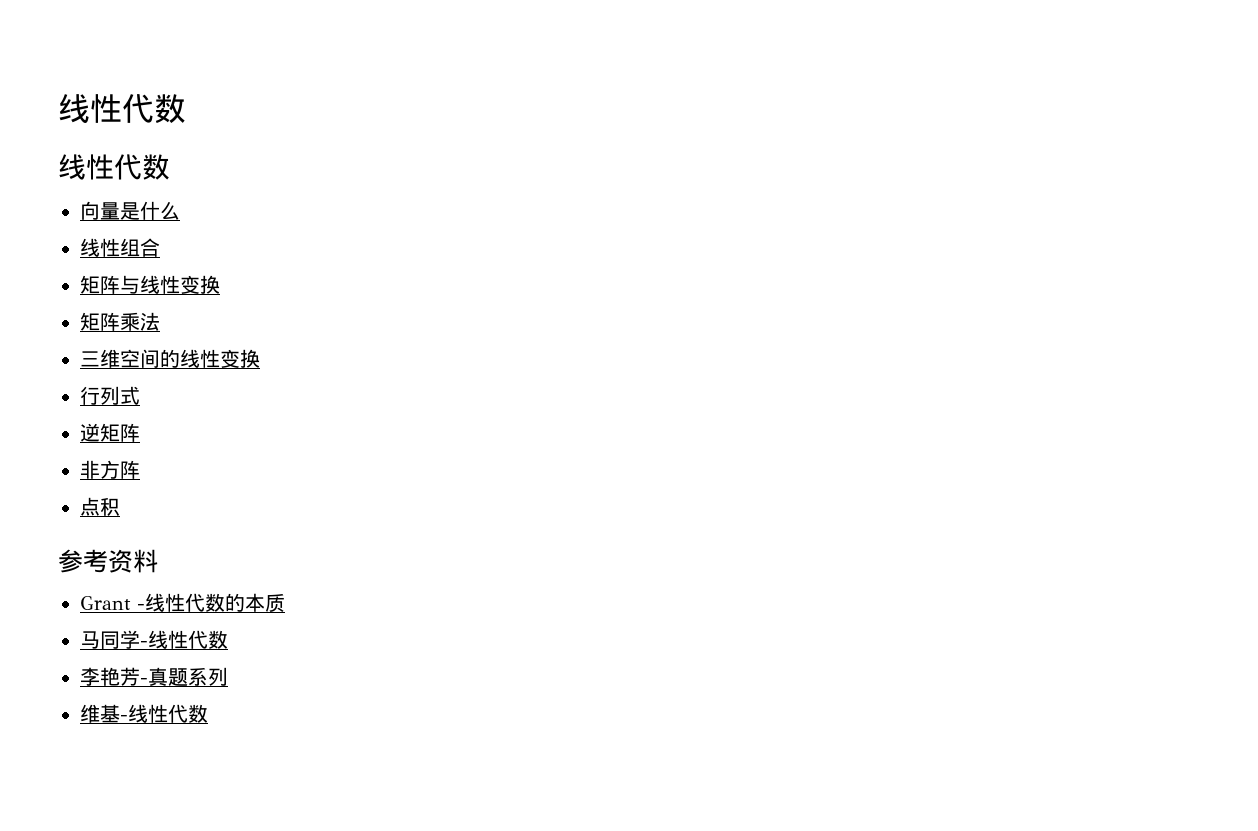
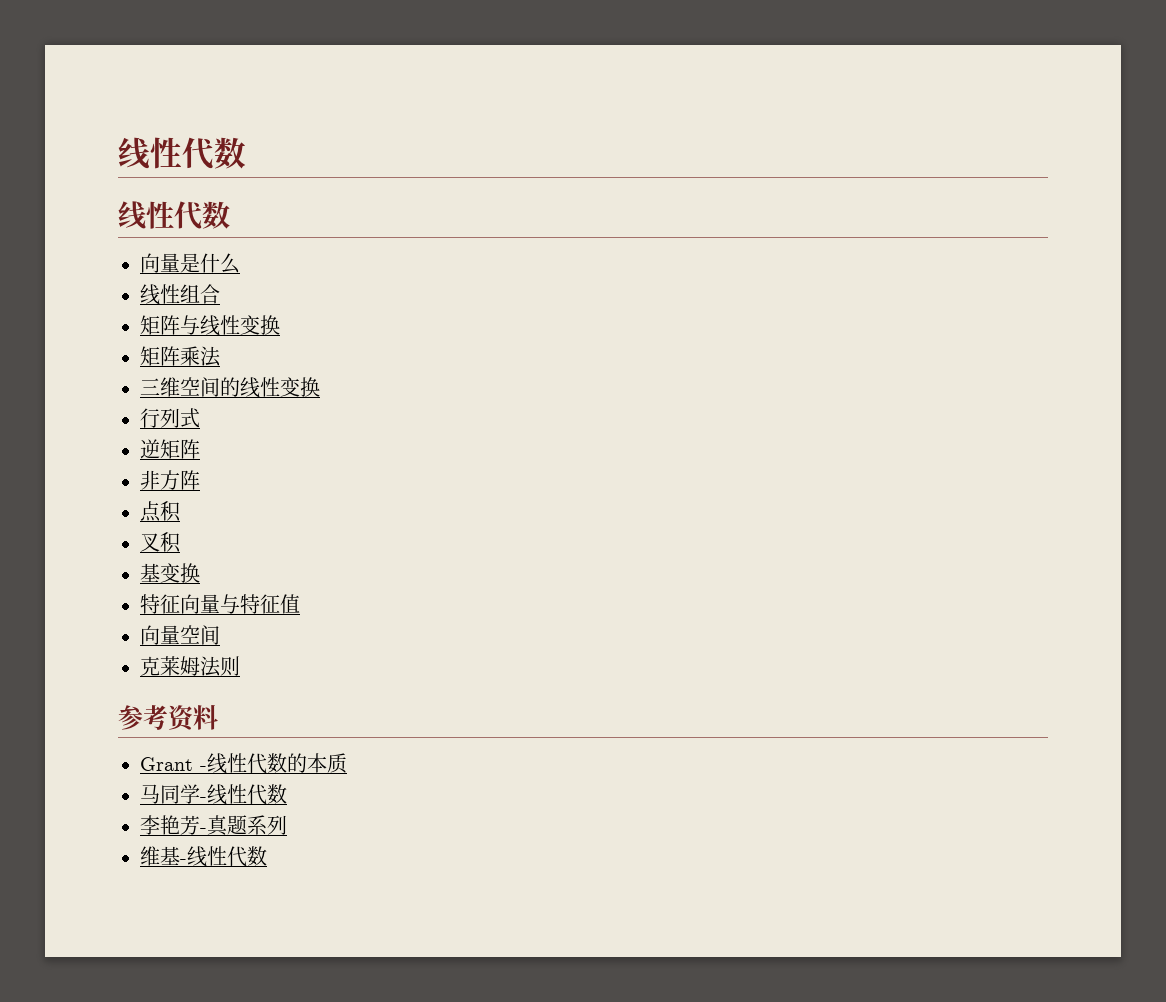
+ 叉积
+ 基变换
+ 特征向量与特征值
+ 向量空间
+ 克莱姆法则

